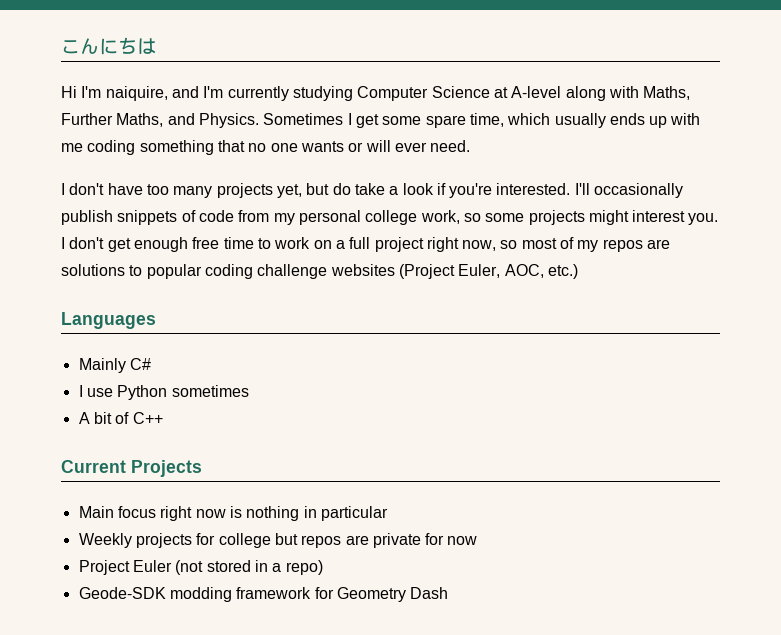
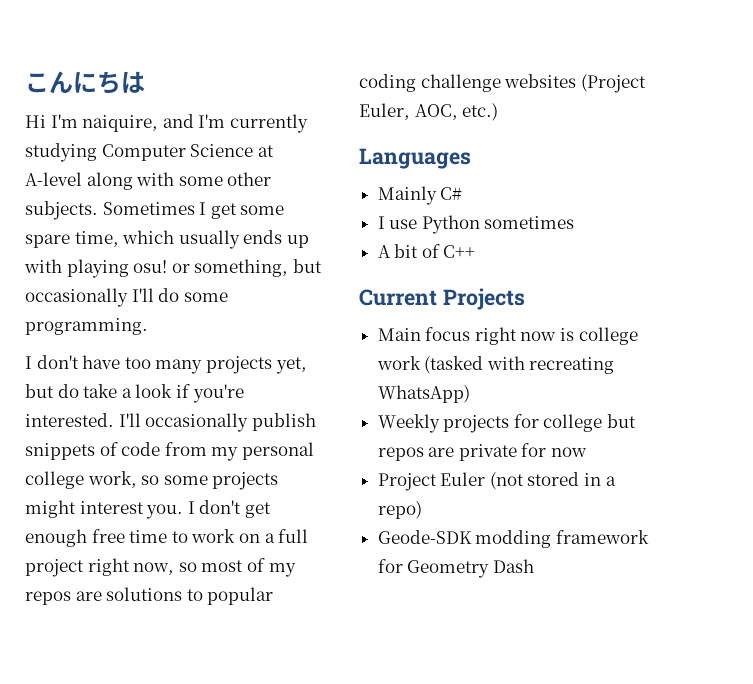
- Hi I'm naiquire, and I'm currently studying Computer Science at A-level along with Maths, Further Maths, and Physics.
+ Hi I'm naiquire, and I'm currently studying Computer Science at A-level along with some other subjects.
- Sometimes I get some spare time, which usually ends up with me coding something that no one wants or will ever need.
+ Sometimes I get some spare time, which usually ends up with playing osu! or something, but occasionally I'll do some programming.
- Main focus right now is nothing in particular
+ Main focus right now is college work (tasked with recreating WhatsApp)

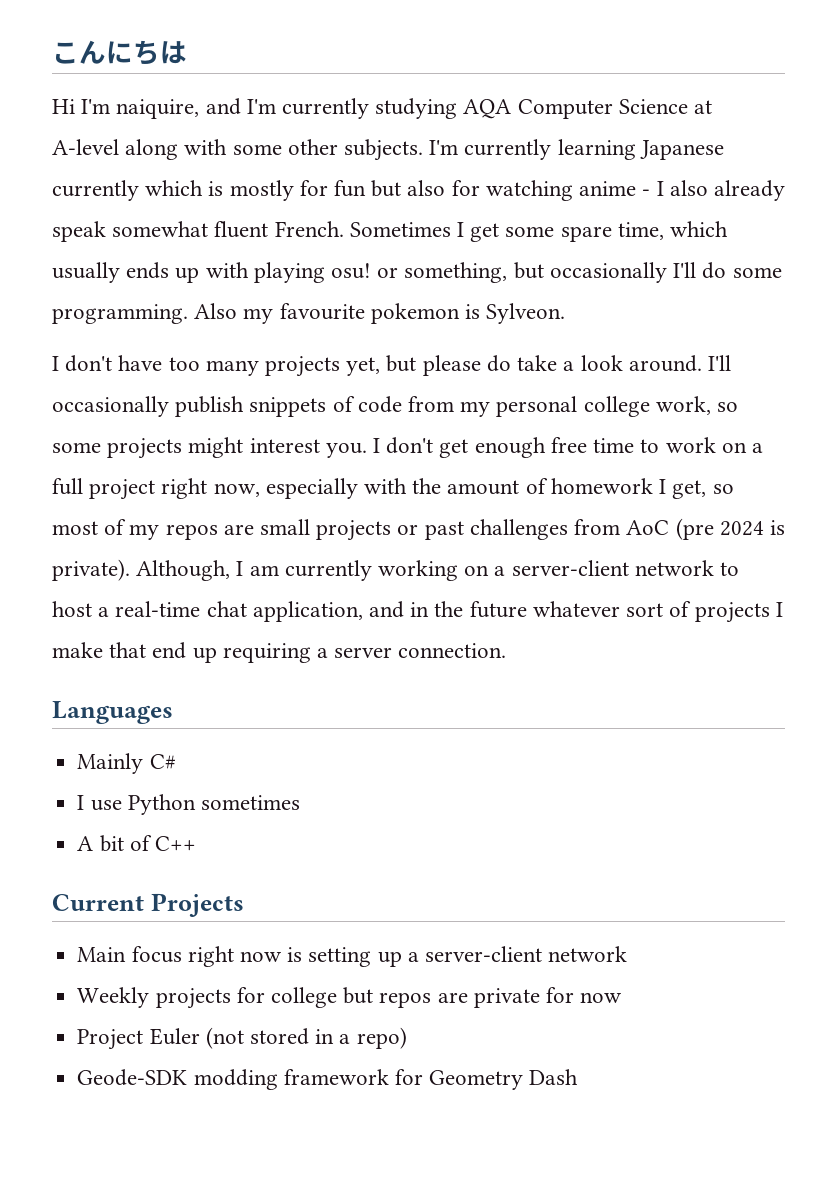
- Hi I'm naiquire, and I'm currently studying Computer Science at A-level along with some other subjects.
+ Hi I'm naiquire, and I'm currently studying AQA Computer Science at A-level along with some other subjects.
+ I'm currently learning Japanese currently which is mostly for fun but also for watching anime - I also already speak somewhat fluent French.
+ Also my favourite pokemon is Sylveon.
- I don't have too many projects yet, but do take a look if you're interested.
+ I don't have too many projects yet, but please do take a look around.
- I don't get enough free time to work on a full project right now, so most of my repos are solutions to popular coding challenge websites (Project Euler, AOC, etc.)
+ I don't get enough free time to work on a full project right now, especially with the amount of homework I get, so most of my repos are small projects or past challenges from AoC (pre 2024 is private). Although, I am currently working on a server-client network to host a real-time chat application, and in the future whatever sort of projects I make that end up requiring a server connection.
- Main focus right now is college work (tasked with recreating WhatsApp)
+ Main focus right now is setting up a server-client network

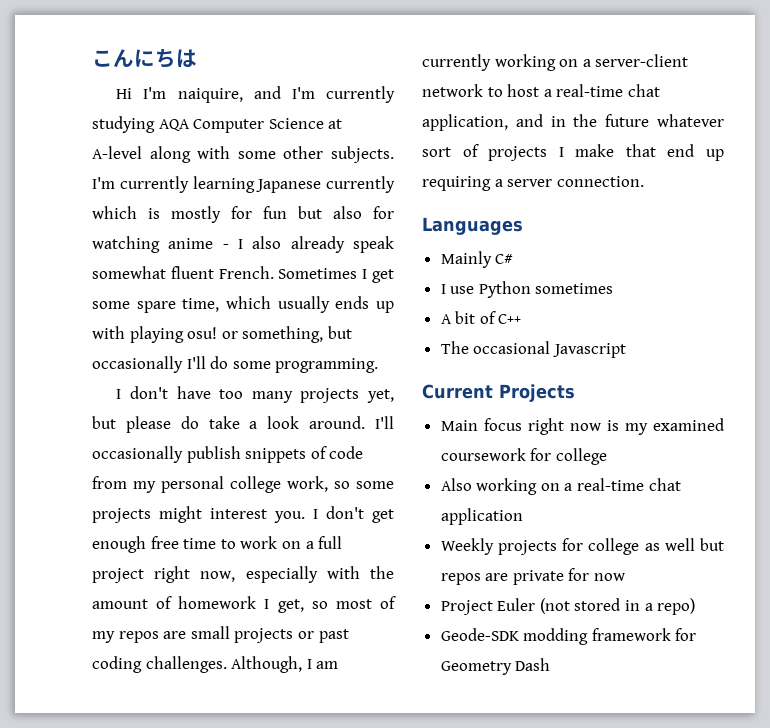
- Also my favourite pokemon is Sylveon.
- I don't get enough free time to work on a full project right now, especially with the amount of homework I get, so most of my repos are small projects or past challenges from AoC (pre 2024 is private).
+ I don't get enough free time to work on a full project right now, especially with the amount of homework I get, so most of my repos are small projects or past coding challenges.
+ The occasional Javascript
- Main focus right now is setting up a server-client network
+ Main focus right now is my examined coursework for college
+ Also working on a real-time chat application
- Weekly projects for college but repos are private for now
+ Weekly projects for college as well but repos are private for now

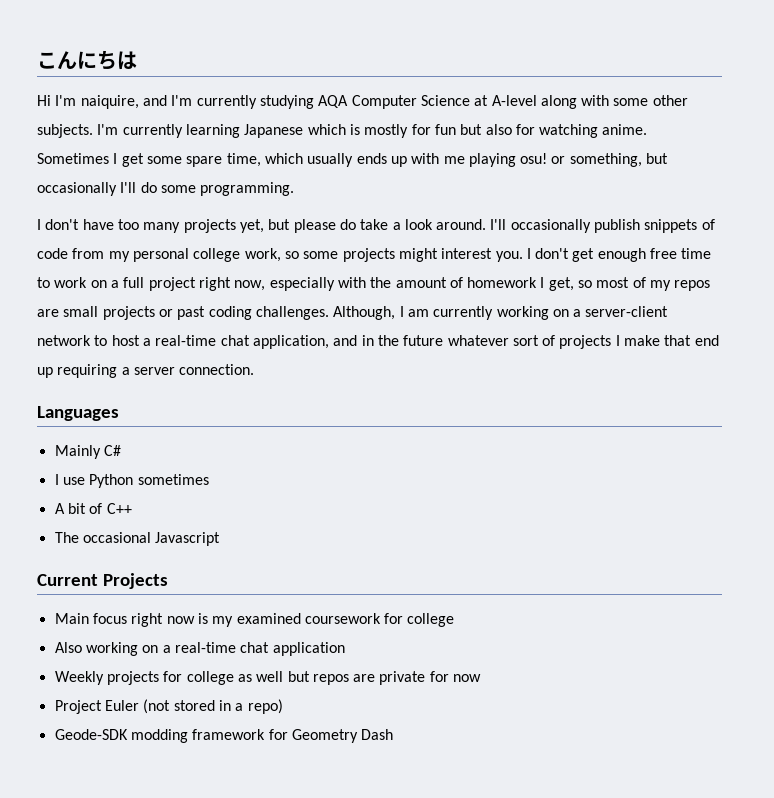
- I'm currently learning Japanese currently which is mostly for fun but also for watching anime - I also already speak somewhat fluent French.
+ I'm currently learning Japanese which is mostly for fun but also for watching anime.
- Sometimes I get some spare time, which usually ends up with playing osu! or something, but occasionally I'll do some programming.
+ Sometimes I get some spare time, which usually ends up with me playing osu! or something, but occasionally I'll do some programming.

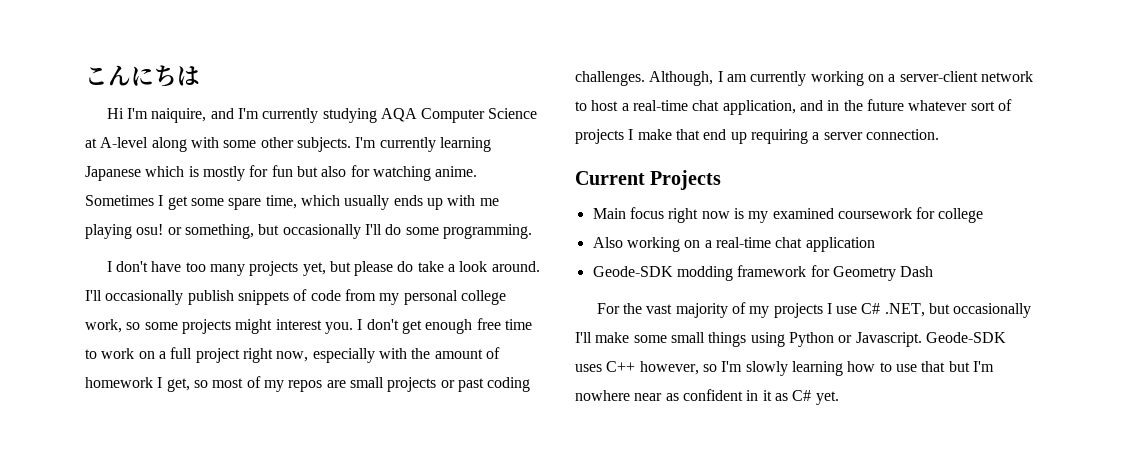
- Languages
- Mainly C#
- I use Python sometimes
- A bit of C++
- The occasional Javascript
- Weekly projects for college as well but repos are private for now
- Project Euler (not stored in a repo)
+ For the vast majority of my projects I use C# .NET, but occasionally I'll make some small things using Python or Javascript. Geode-SDK uses C++ however, so I'm slowly learning how to use that but I'm nowhere near as confident in it as C# yet.

